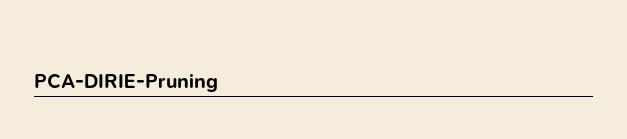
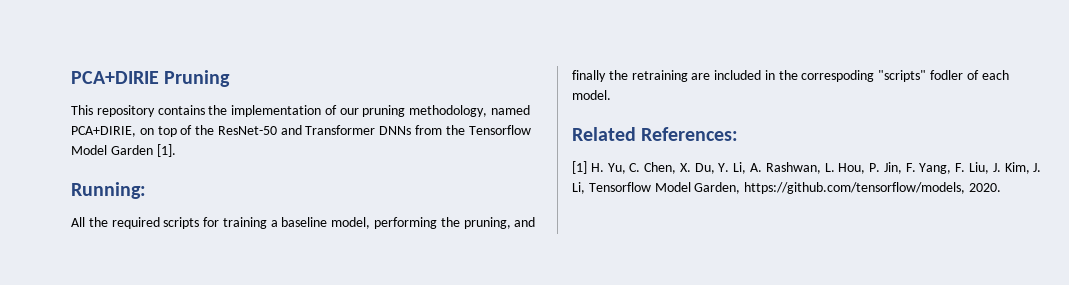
- PCA-DIRIE-Pruning
+ PCA+DIRIE Pruning
+ This repository contains the implementation of our pruning methodology, named PCA+DIRIE, on top of the ResNet-50 and Transformer DNNs from the Tensorflow Model Garden [1].
+ Running:
+ All the required scripts for training a baseline model, performing the pruning, and finally the retraining are included in the correspoding "scripts" fodler of each model.
+ Related References:
+ [1] H. Yu, C. Chen, X. Du, Y. Li, A. Rashwan, L. Hou, P. Jin, F. Yang, F. Liu, J. Kim, J. Li, Tensorflow Model Garden, https://github.com/tensorflow/models, 2020.

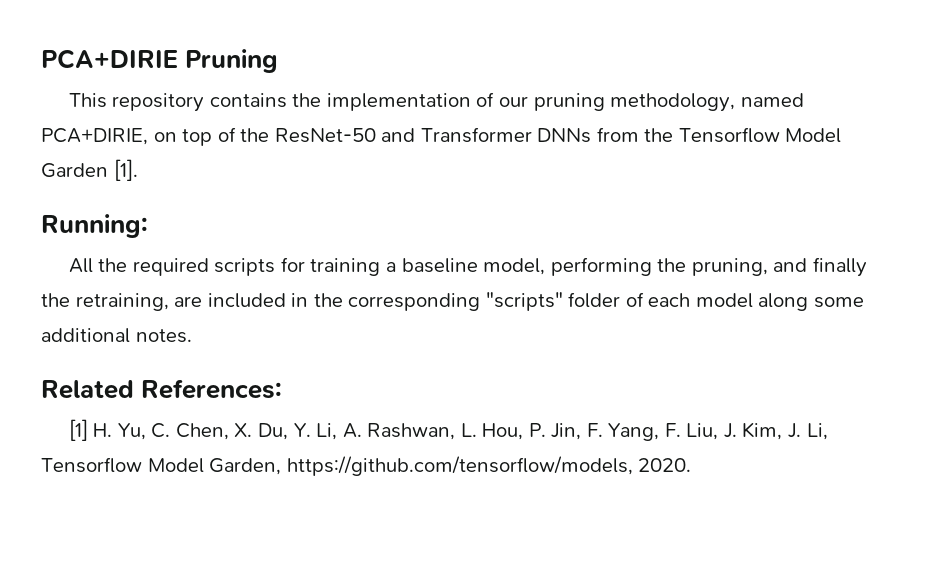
- All the required scripts for training a baseline model, performing the pruning, and finally the retraining are included in the correspoding "scripts" fodler of each model.
+ All the required scripts for training a baseline model, performing the pruning, and finally the retraining, are included in the corresponding "scripts" folder of each model along some additional notes.

